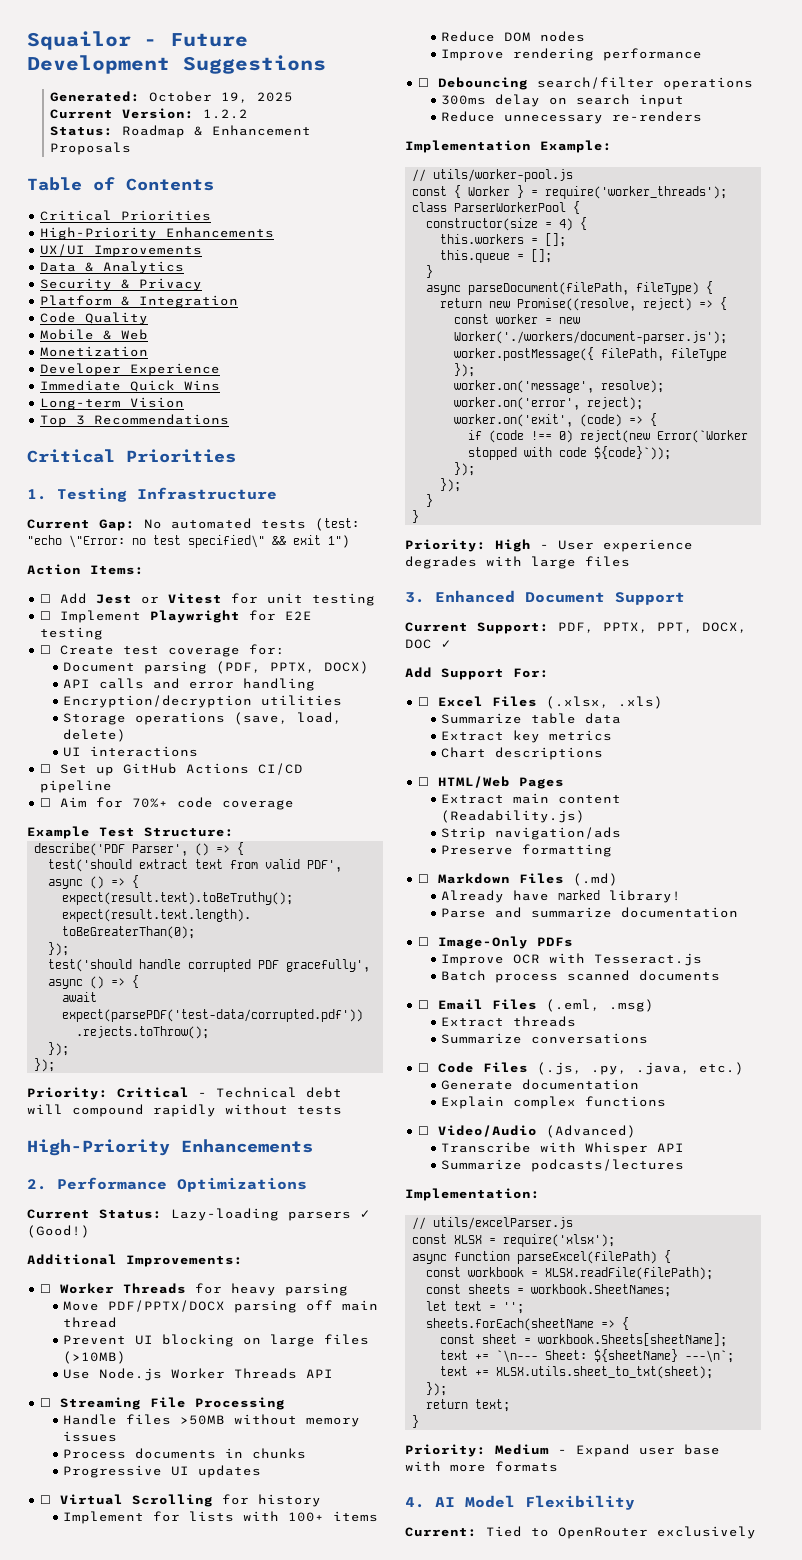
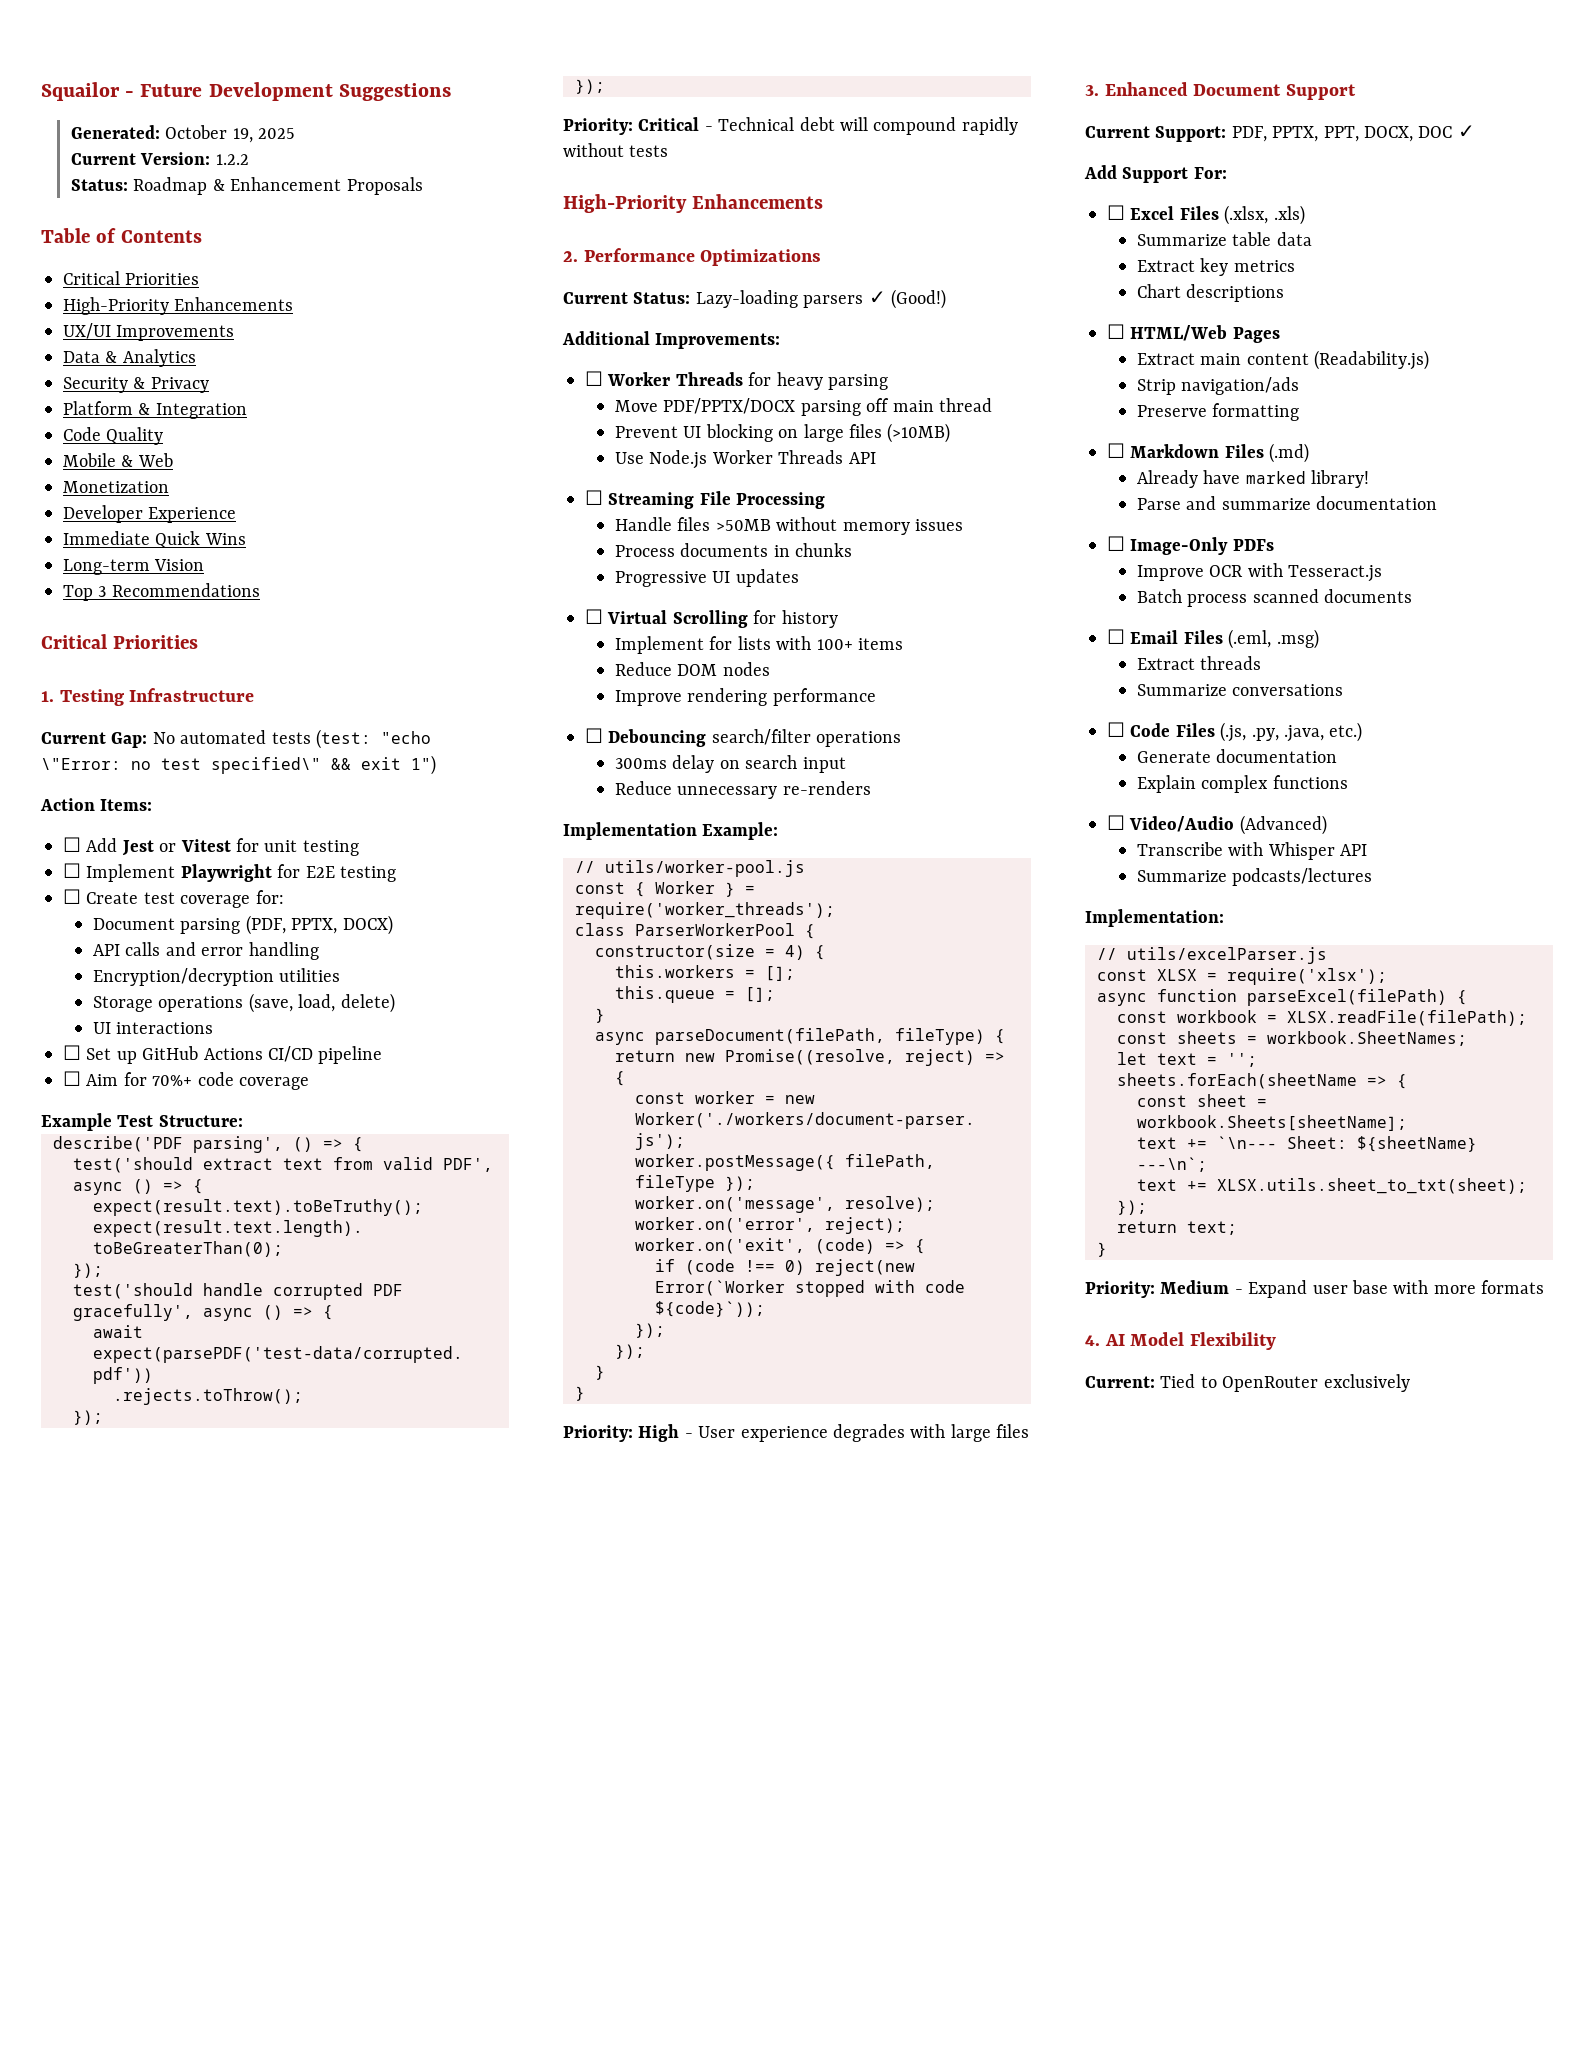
- describe('PDF Parser', () => {
+ describe('PDF parsing', () => {

